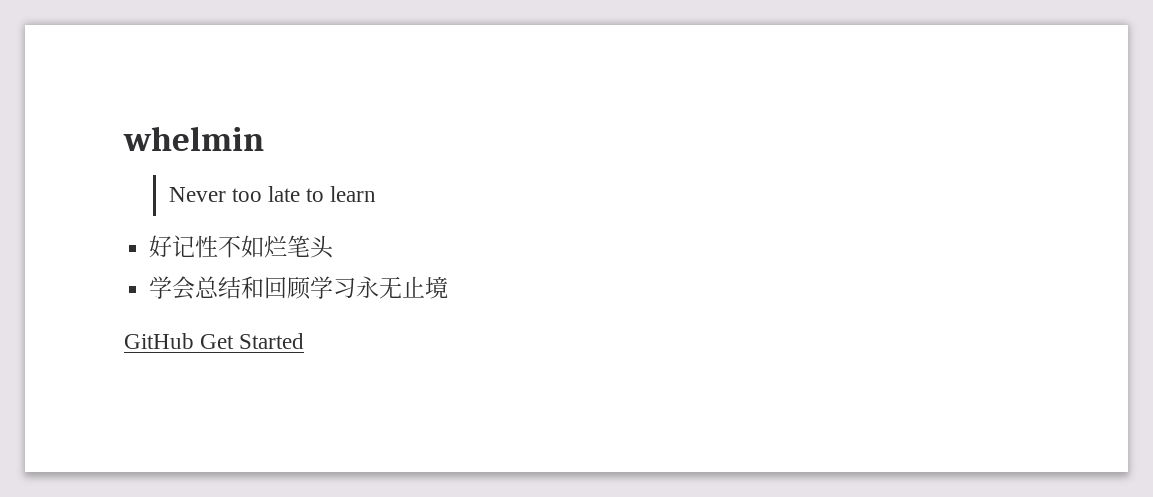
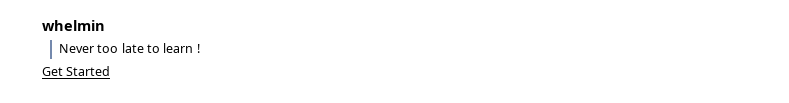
- Never too late to learn
- 好记性不如烂笔头
- 学会总结和回顾学习永无止境
- GitHub Get Started
+ Never too late to learn !
+ Get Started

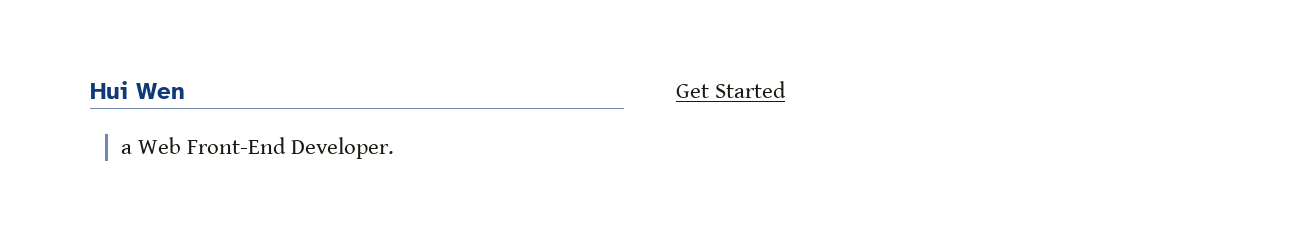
- whelmin
- Never too late to learn !
+ Hui Wen
+ a Web Front-End Developer.

